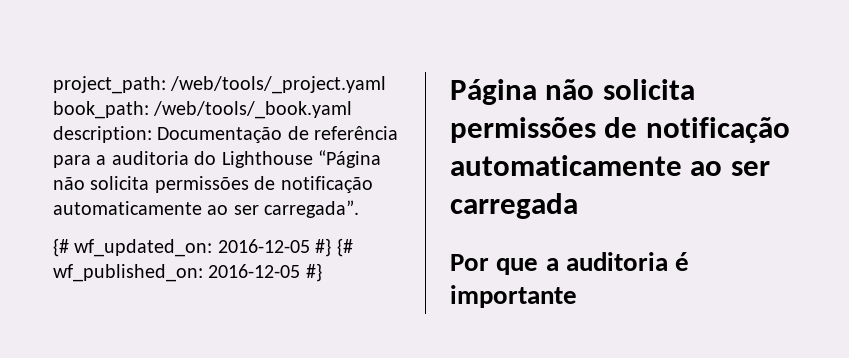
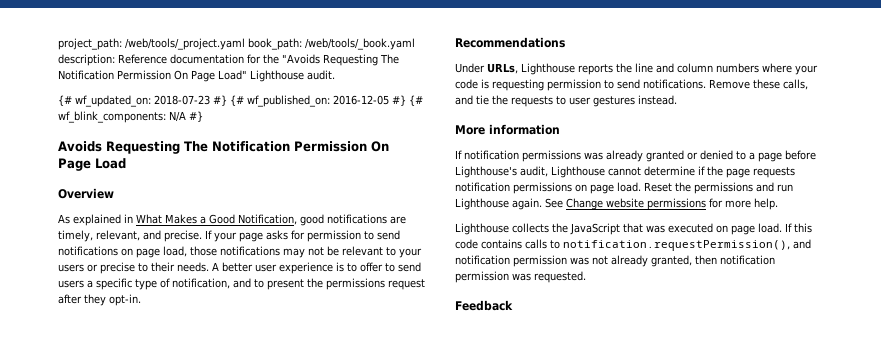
- project_path: /web/tools/_project.yaml book_path: /web/tools/_book.yaml description: Documentação de referência para a auditoria do Lighthouse “Página não solicita permissões de notificação automaticamente ao ser carregada”.
+ project_path: /web/tools/_project.yaml book_path: /web/tools/_book.yaml description: Reference documentation for the "Avoids Requesting The Notification Permission On Page Load" Lighthouse audit.
- {# wf_updated_on: 2016-12-05 #} {# wf_published_on: 2016-12-05 #}
- Página não solicita permissões de notificação automaticamente ao ser carregada
- Por que a auditoria é importante
+ {# wf_updated_on: 2018-07-23 #} {# wf_published_on: 2016-12-05 #} {# wf_blink_components: N/A #}
+ Avoids Requesting The Notification Permission On Page Load
+ Overview
+ As explained in What Makes a Good Notification, good notifications are timely, relevant, and precise. If your page asks for permission to send notifications on page load, those notifications may not be relevant to your users or precise to their needs. A better user experience is to offer to send users a specific type of notification, and to present the permissions request after they opt-in.
+ Recommendations
+ Under URLs, Lighthouse reports the line and column numbers where your code is requesting permission to send notifications. Remove these calls, and tie the requests to user gestures instead.
+ More information
+ If notification permissions was already granted or denied to a page before Lighthouse's audit, Lighthouse cannot determine if the page requests notification permissions on page load. Reset the permissions and run Lighthouse again. See Change website permissions for more help.
+ Lighthouse collects the JavaScript that was executed on page load. If this code contains calls to notification.requestPermission(), and notification permission was not already granted, then notification permission was requested.
+ Feedback

